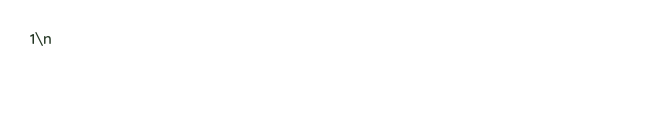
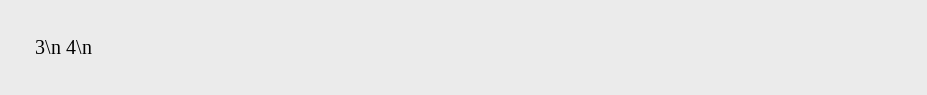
- 1\n
+ 3\n 4\n

